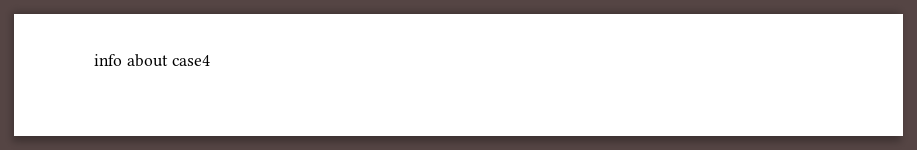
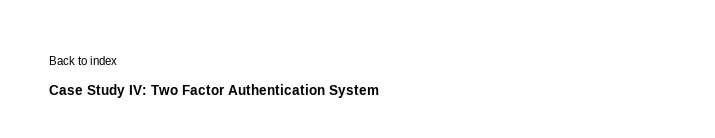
- info about case4
+ Back to index
+ Case Study IV: Two Factor Authentication System

